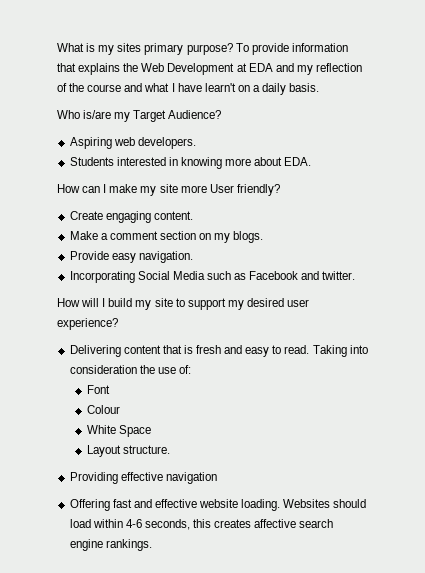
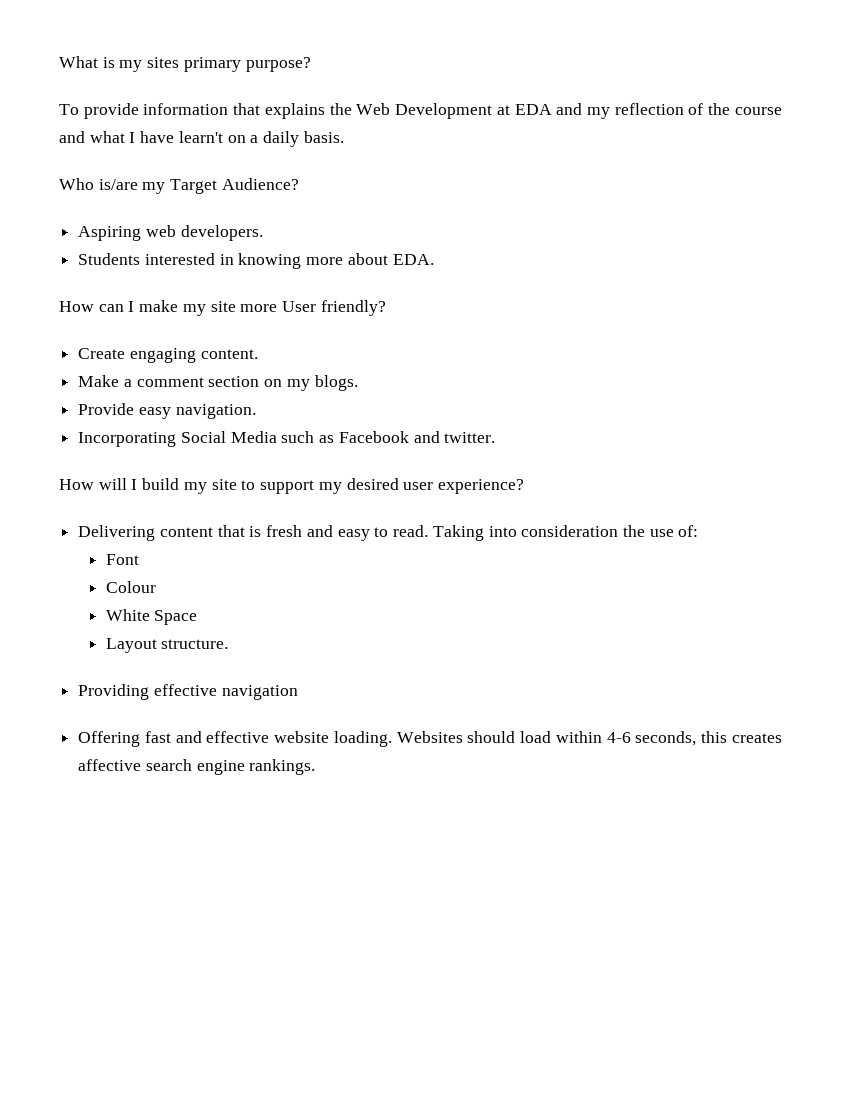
- What is my sites primary purpose? To provide information that explains the Web Development at EDA and my reflection of the course and what I have learn't on a daily basis.
+ What is my sites primary purpose?
+ To provide information that explains the Web Development at EDA and my reflection of the course and what I have learn't on a daily basis.

